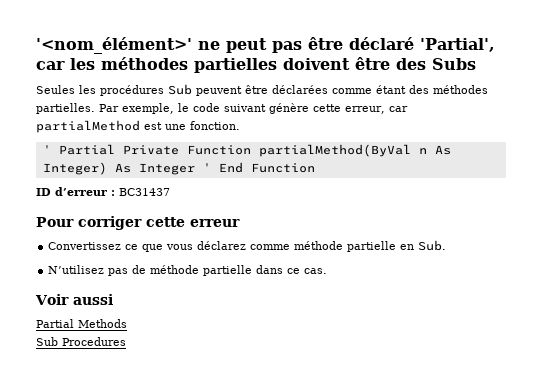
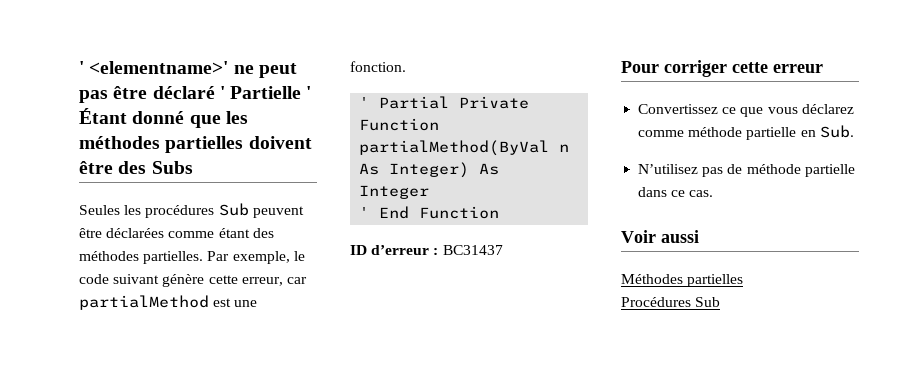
- '<nom_élément>' ne peut pas être déclaré 'Partial', car les méthodes partielles doivent être des Subs
+ ' <elementname>' ne peut pas être déclaré ' Partielle ' Étant donné que les méthodes partielles doivent être des Subs
- ' Partial Private Function partialMethod(ByVal n As Integer) As Integer ' End Function
+ ' Partial Private Function partialMethod(ByVal n As Integer) As Integer
+ ' End Function
- Partial Methods
- Sub Procedures
+ Méthodes partielles
+ Procédures Sub

